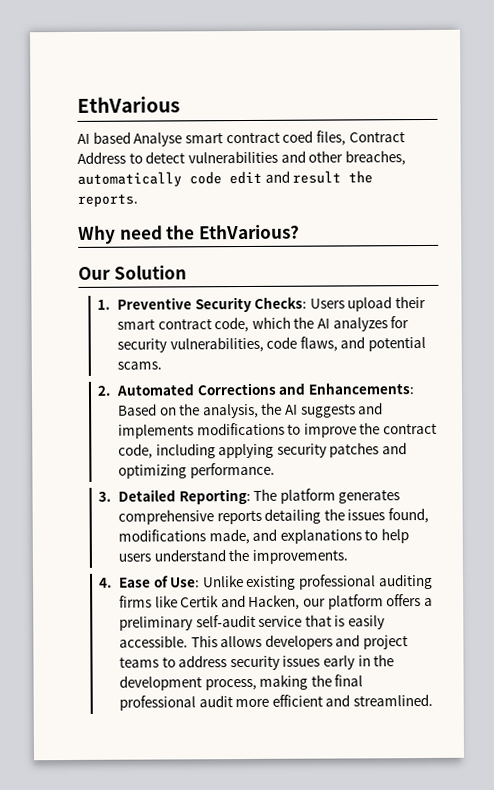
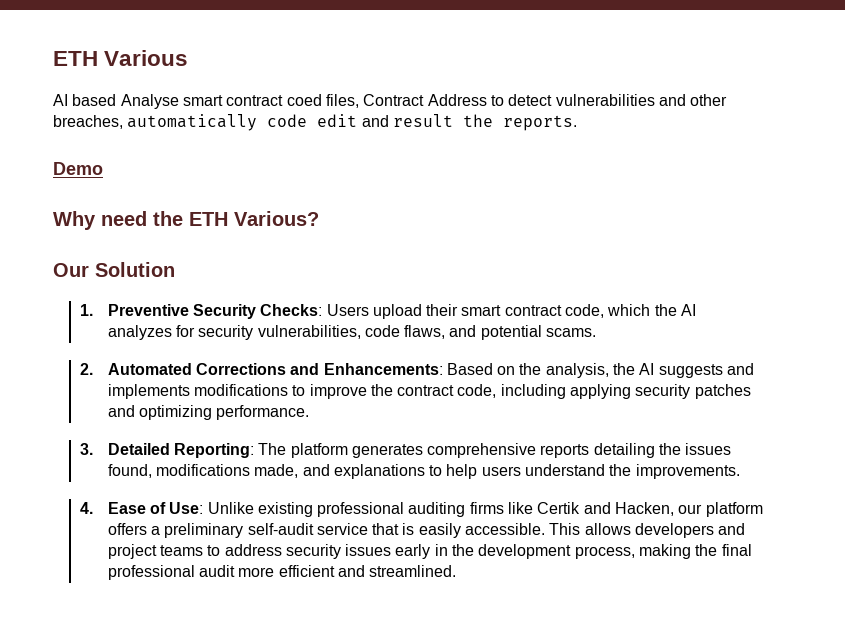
- EthVarious
+ ETH Various
+ Demo
- Why need the EthVarious?
+ Why need the ETH Various?

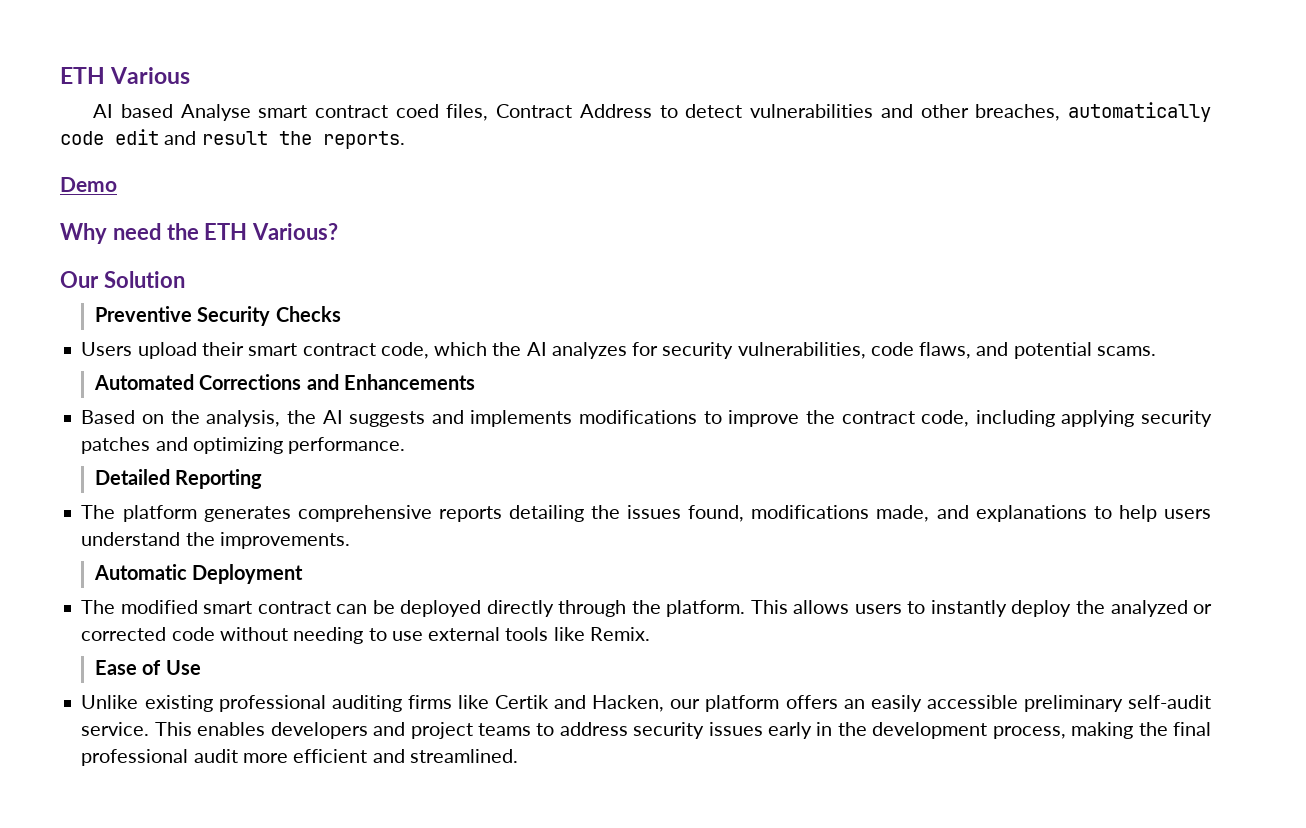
- 1. Preventive Security Checks: Users upload their smart contract code, which the AI analyzes for security vulnerabilities, code flaws, and potential scams.
+ Preventive Security Checks
+ Users upload their smart contract code, which the AI analyzes for security vulnerabilities, code flaws, and potential scams.
- 2. Automated Corrections and Enhancements: Based on the analysis, the AI suggests and implements modifications to improve the contract code, including applying security patches and optimizing performance.
+ Automated Corrections and Enhancements
+ Based on the analysis, the AI suggests and implements modifications to improve the contract code, including applying security patches and optimizing performance.
- 3. Detailed Reporting: The platform generates comprehensive reports detailing the issues found, modifications made, and explanations to help users understand the improvements.
+ Detailed Reporting
+ The platform generates comprehensive reports detailing the issues found, modifications made, and explanations to help users understand the improvements.
- 4. Ease of Use: Unlike existing professional auditing firms like Certik and Hacken, our platform offers a preliminary self-audit service that is easily accessible. This allows developers and project teams to address security issues early in the development process, making the final professional audit more efficient and streamlined.
+ Automatic Deployment
+ The modified smart contract can be deployed directly through the platform. This allows users to instantly deploy the analyzed or corrected code without needing to use external tools like Remix.
+ Ease of Use
+ Unlike existing professional auditing firms like Certik and Hacken, our platform offers an easily accessible preliminary self-audit service. This enables developers and project teams to address security issues early in the development process, making the final professional audit more efficient and streamlined.

